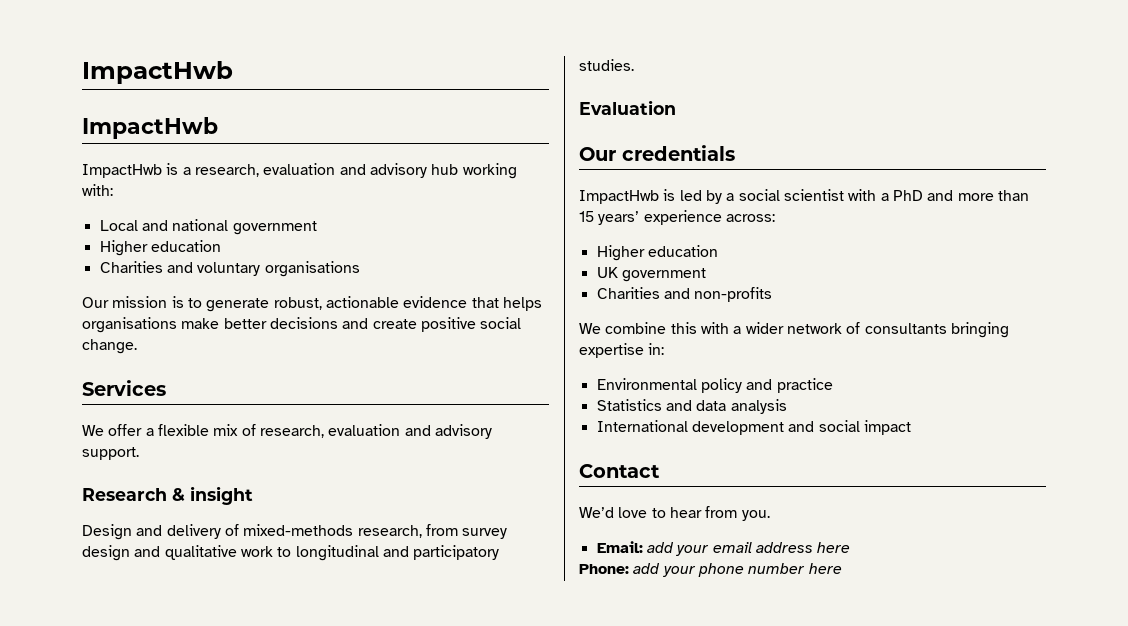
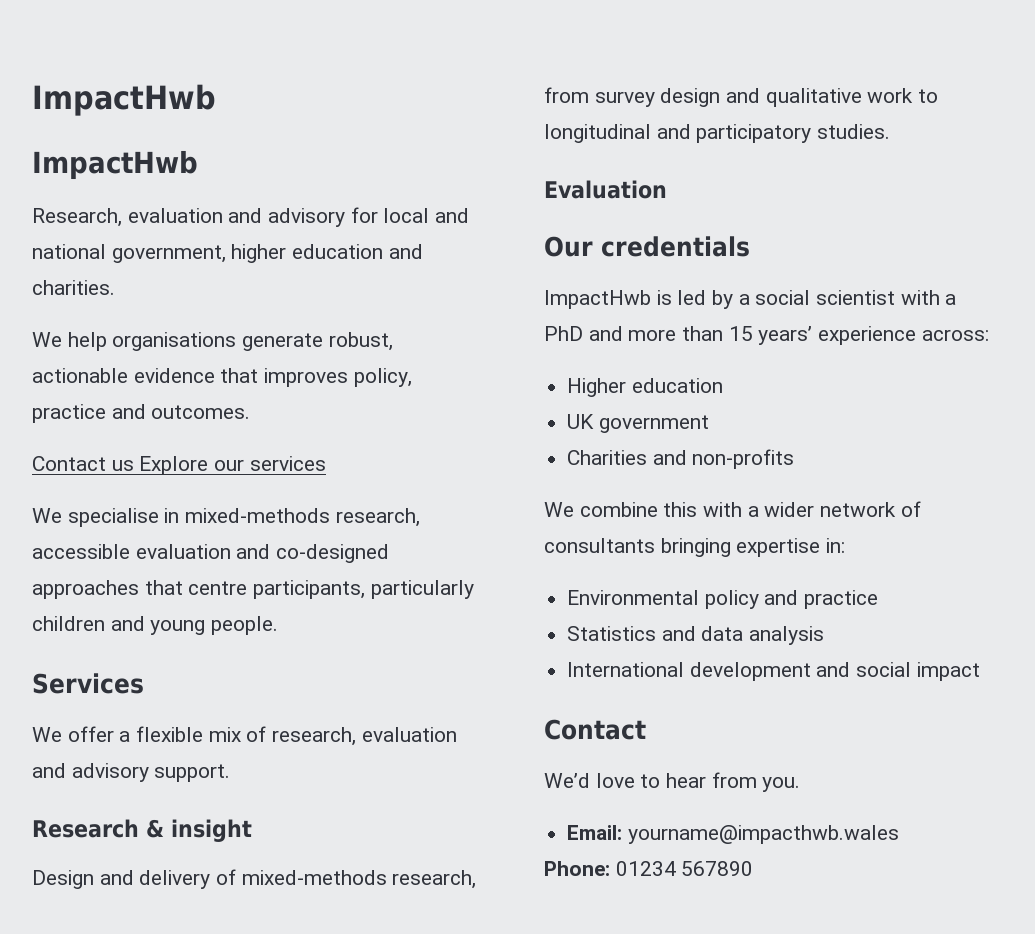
- ImpactHwb is a research, evaluation and advisory hub working with:
- Local and national government
- Higher education
- Charities and voluntary organisations
- Our mission is to generate robust, actionable evidence that helps organisations make better decisions and create positive social change.
+ Research, evaluation and advisory for local and national government, higher education and charities.
+ We help organisations generate robust, actionable evidence that improves policy, practice and outcomes.
+ Contact us Explore our services
+ We specialise in mixed-methods research, accessible evaluation and co-designed approaches that centre participants, particularly children and young people.
- Email: add your email address here
- Phone: add your phone number here
+ Email: yourname@impacthwb.wales
+ Phone: 01234 567890

